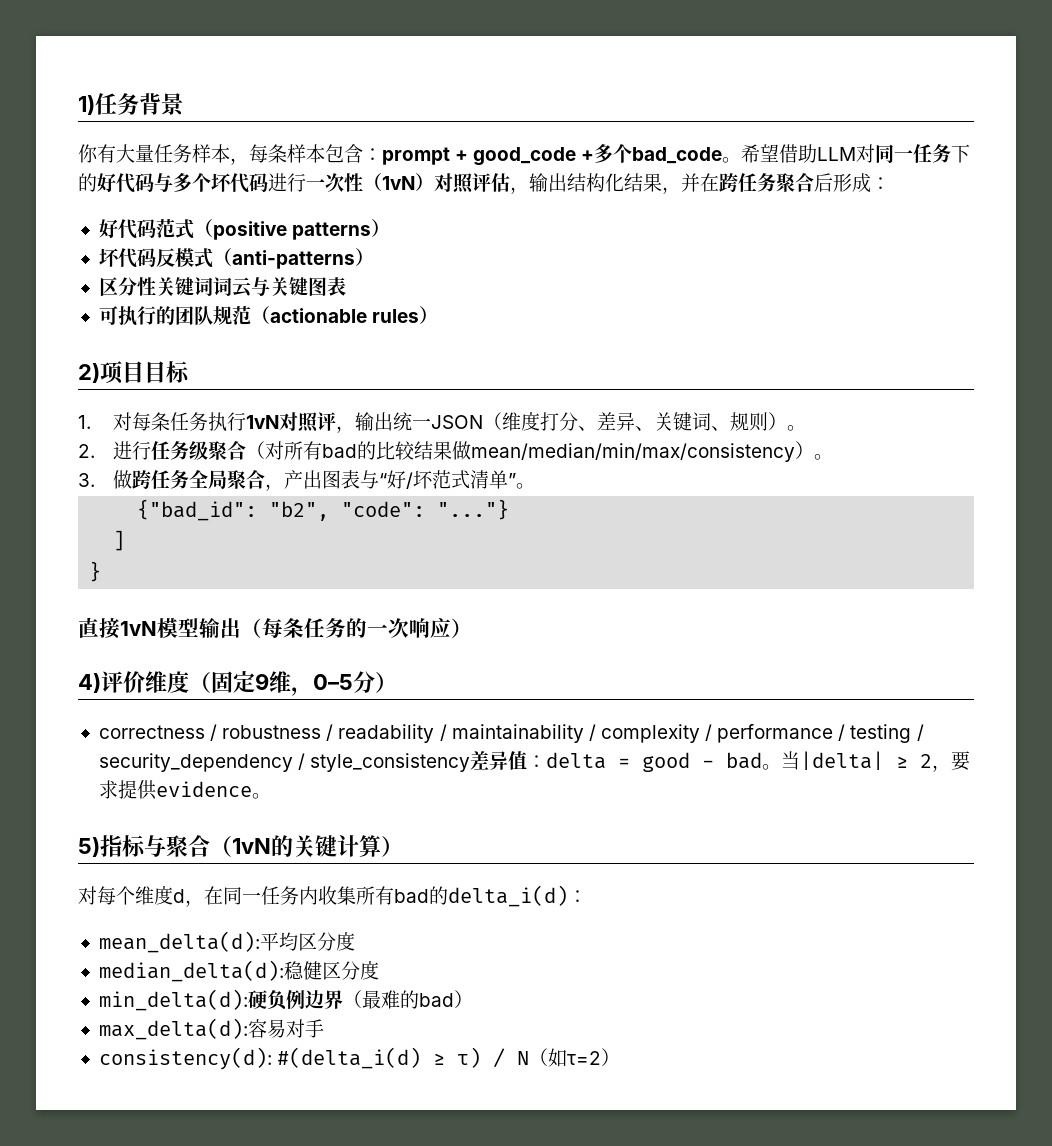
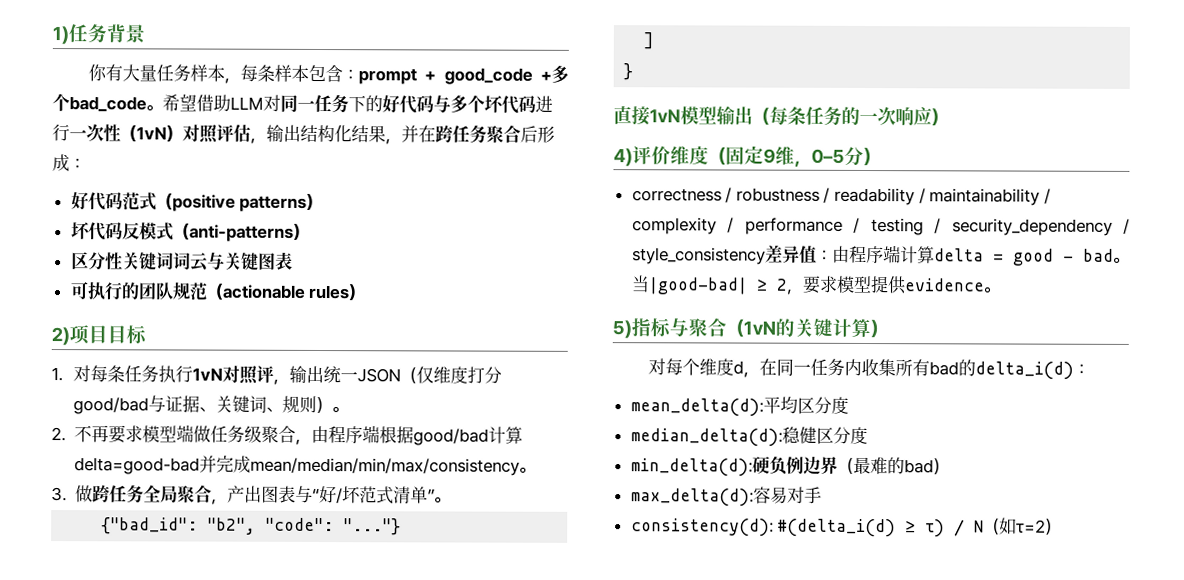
- 1.对每条任务执行1vN对照评，输出统一JSON（维度打分、差异、关键词、规则）。
+ 1.对每条任务执行1vN对照评，输出统一JSON（仅维度打分good/bad与证据、关键词、规则）。
- 2.进行任务级聚合（对所有bad的比较结果做mean/median/min/max/consistency）。
+ 2.不再要求模型端做任务级聚合，由程序端根据good/bad计算delta=good-bad并完成mean/median/min/max/consistency。
- correctness / robustness / readability / maintainability / complexity / performance / testing / security_dependency / style_consistency差异值：delta = good - bad。
+ correctness / robustness / readability / maintainability / complexity / performance / testing / security_dependency / style_consistency差异值：由程序端计算delta = good - bad。
- 当|delta| ≥ 2，要求提供evidence。
+ 当|good-bad| ≥ 2，要求模型提供evidence。

